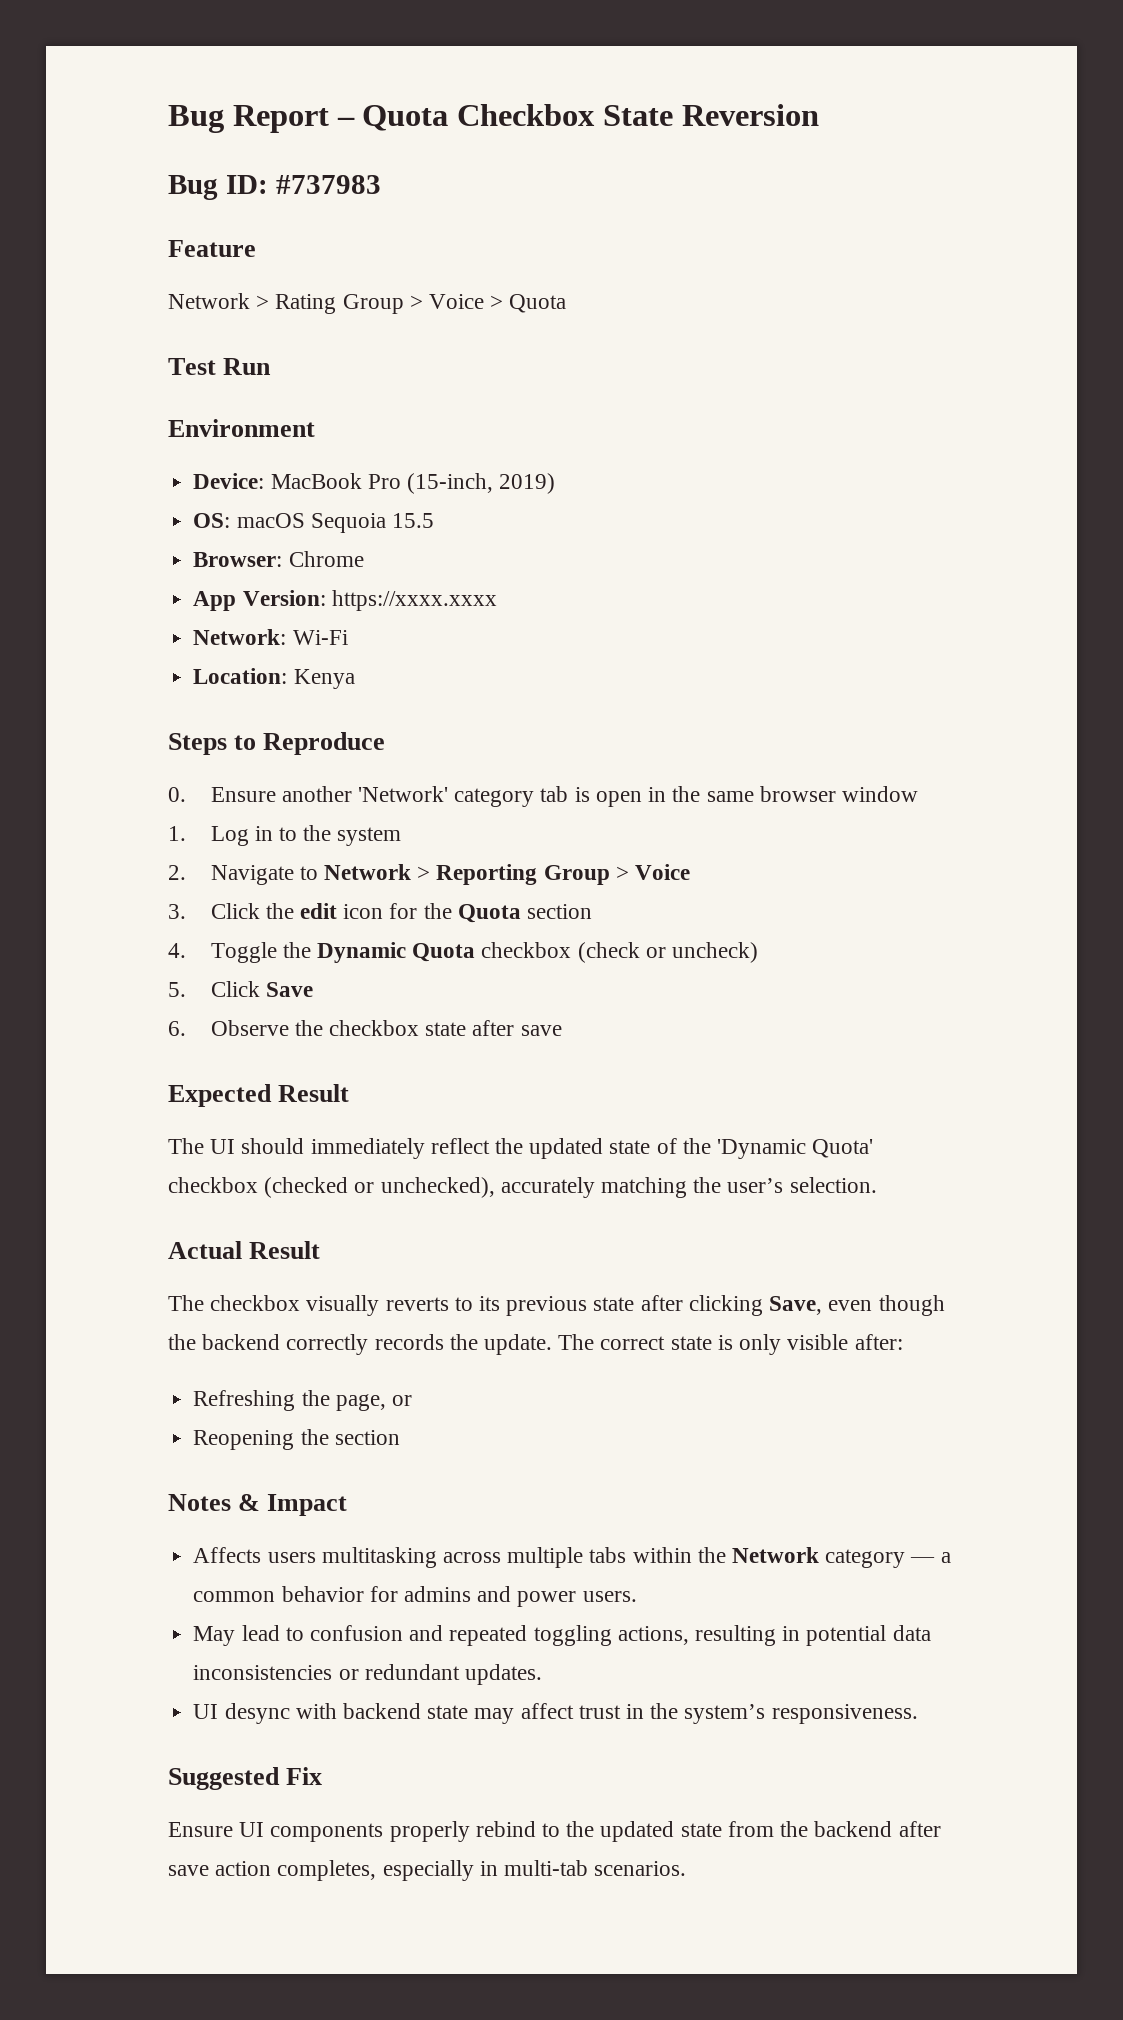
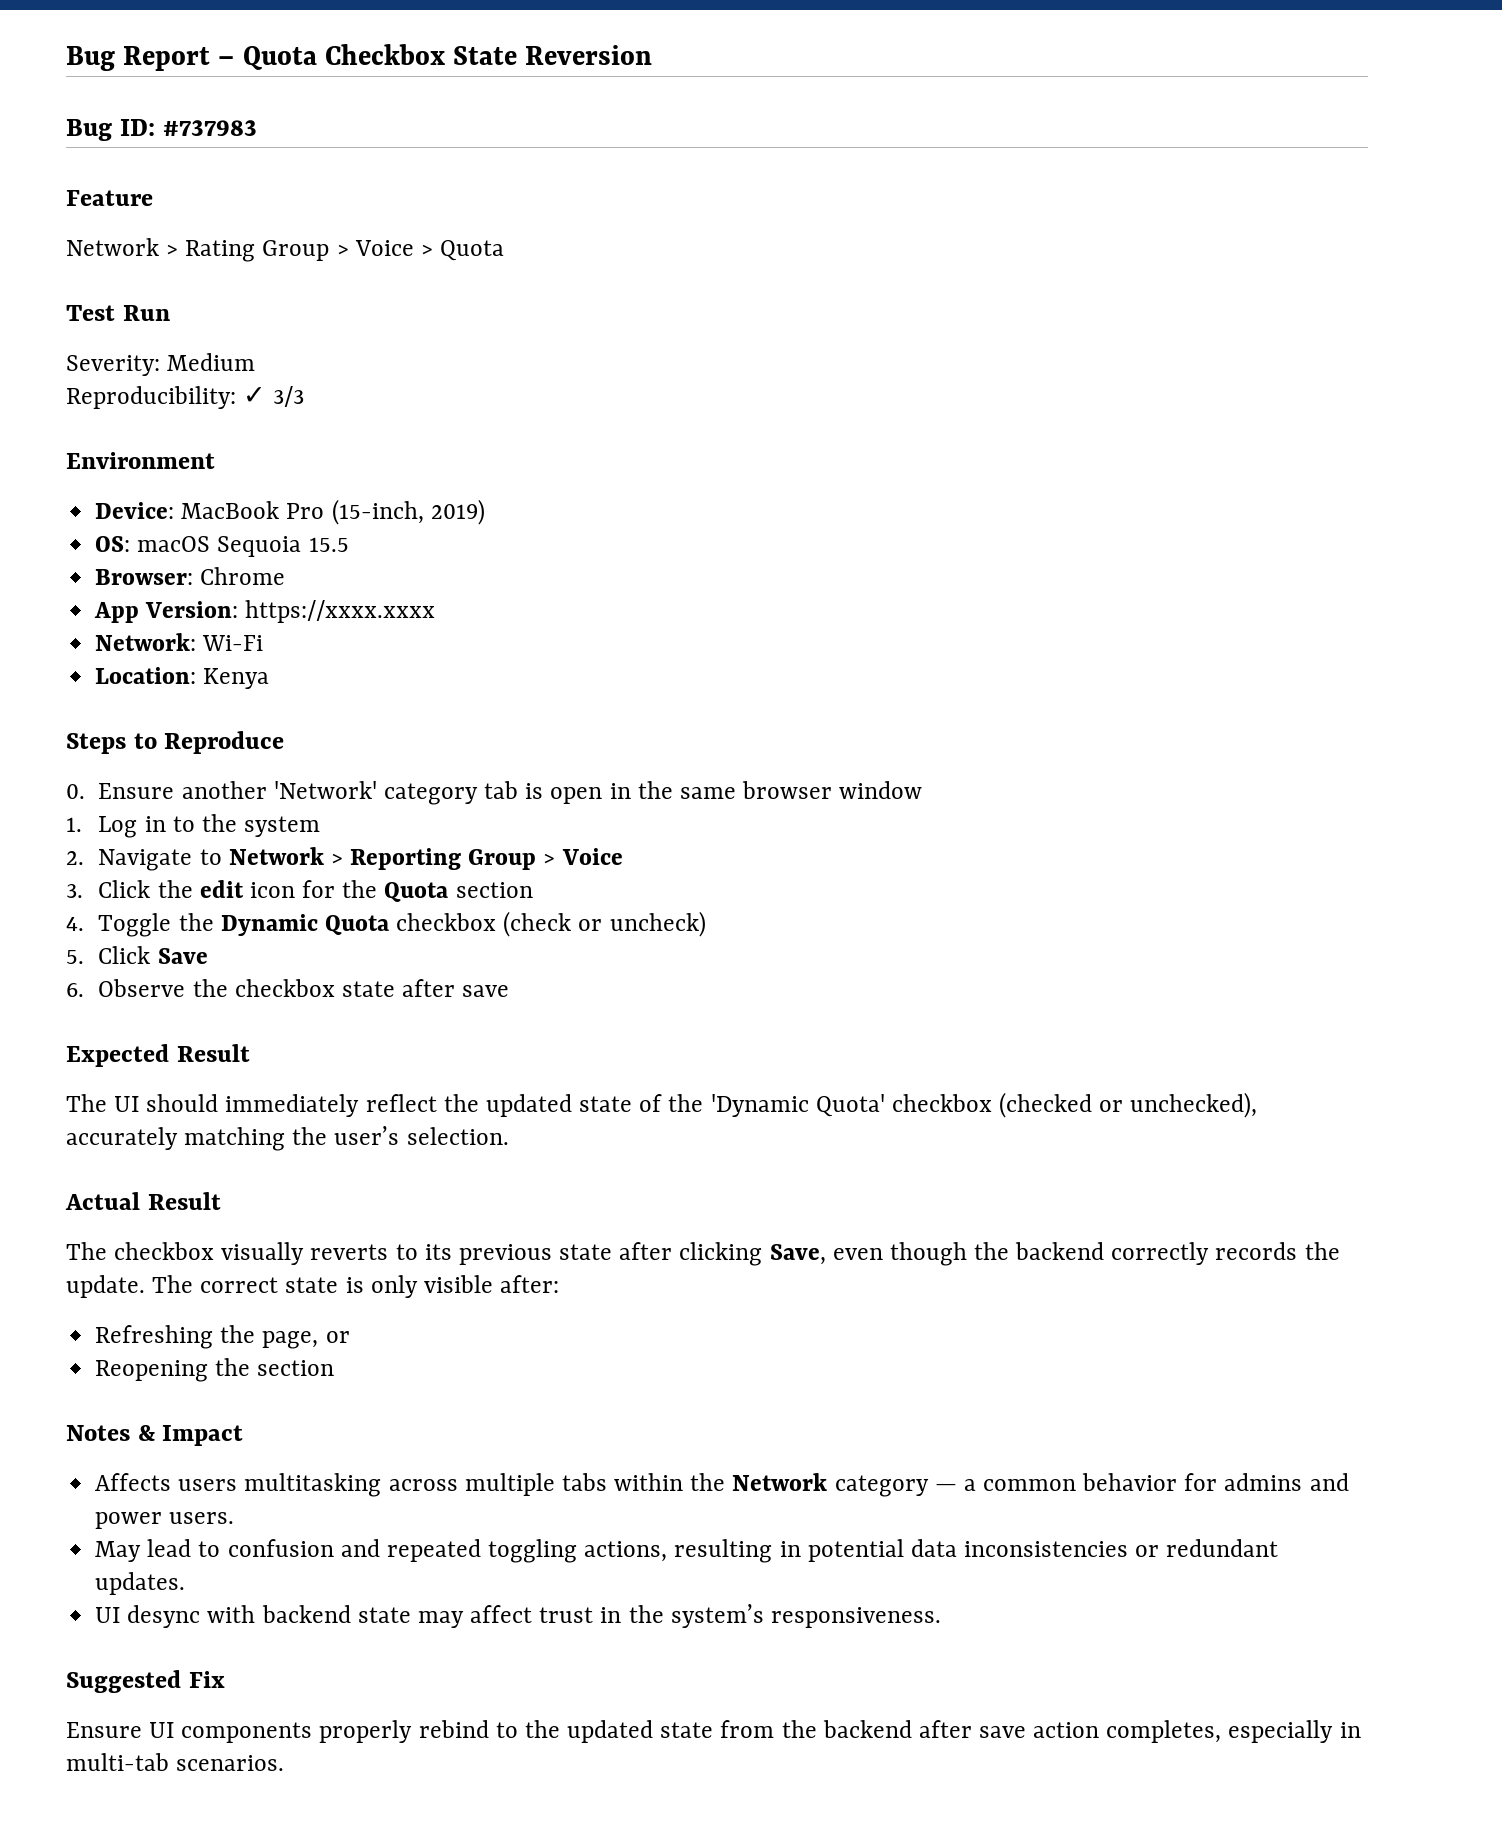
+ Severity: Medium
+ Reproducibility: ✓ 3/3

